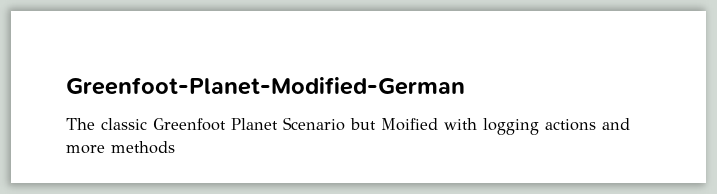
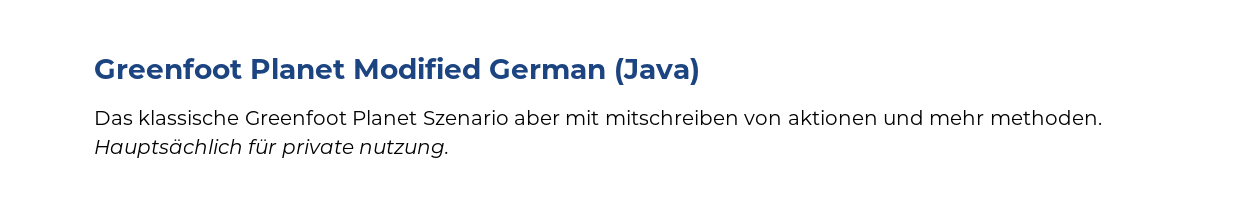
- Greenfoot-Planet-Modified-German
- The classic Greenfoot Planet Scenario but Moified with logging actions and more methods
+ Greenfoot Planet Modified German (Java)
+ Das klassische Greenfoot Planet Szenario aber mit mitschreiben von aktionen und mehr methoden. Hauptsächlich für private nutzung.

